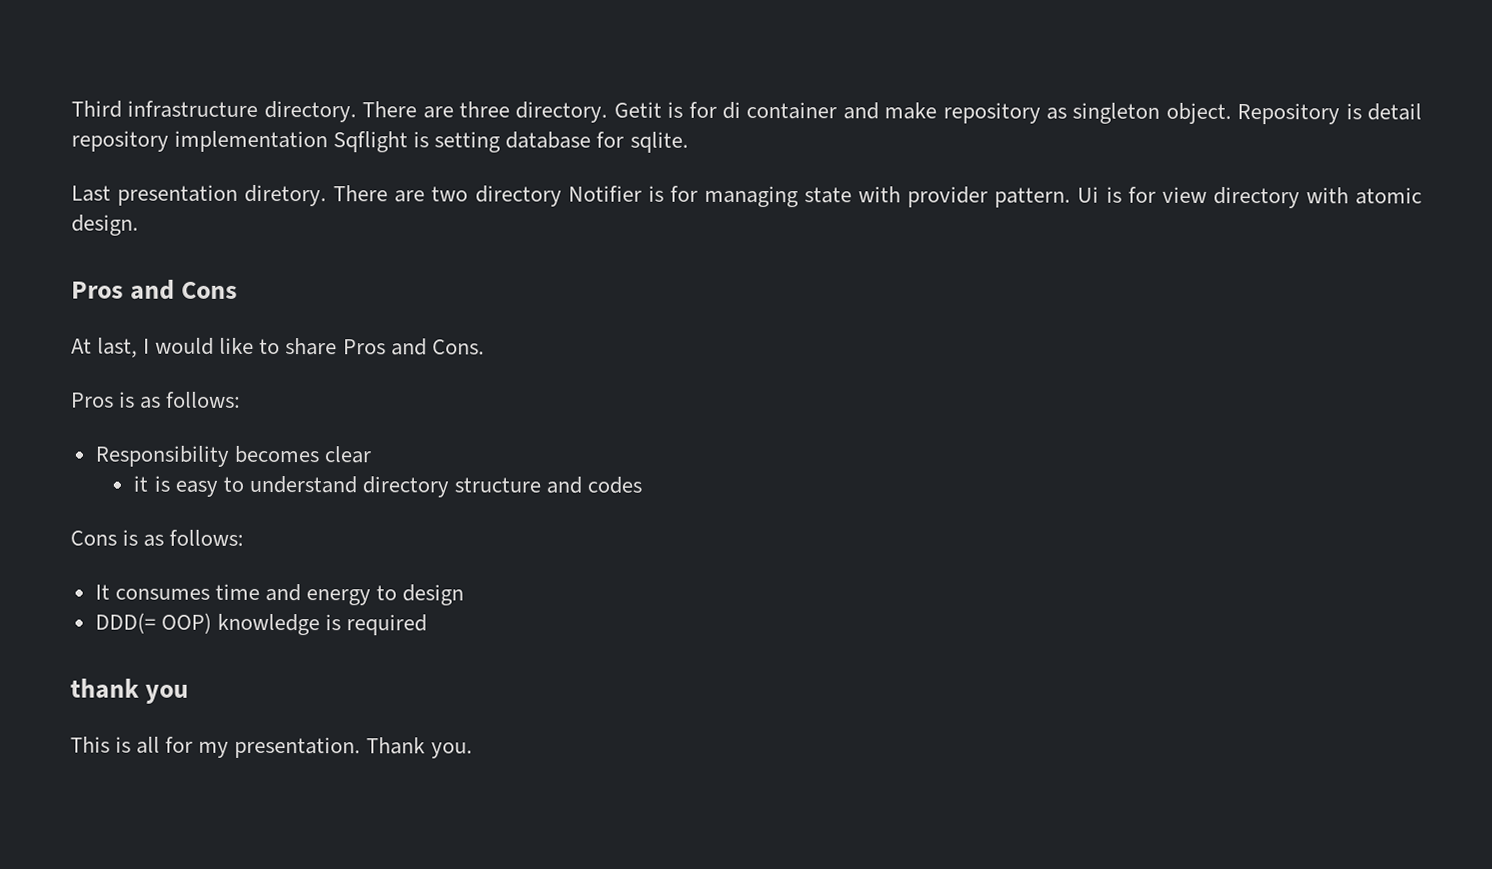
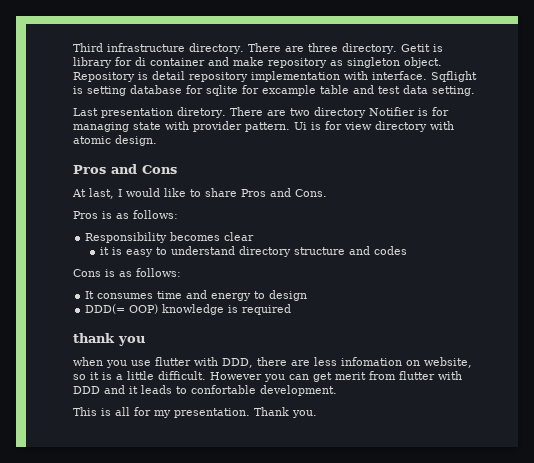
- Getit is for di container and make repository as singleton object.
+ Getit is library for di container and make repository as singleton object.
- Repository is detail repository implementation Sqflight is setting database for sqlite.
+ Repository is detail repository implementation with interface. Sqflight is setting database for sqlite for excample table and test data setting.
+ when you use flutter with DDD, there are less infomation on website, so it is a little difficult. However you can get merit from flutter with DDD and it leads to confortable development.

